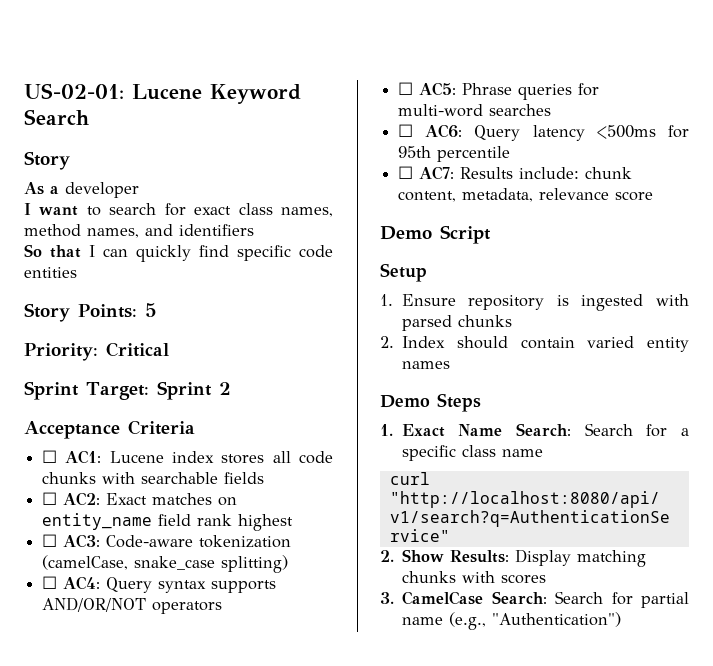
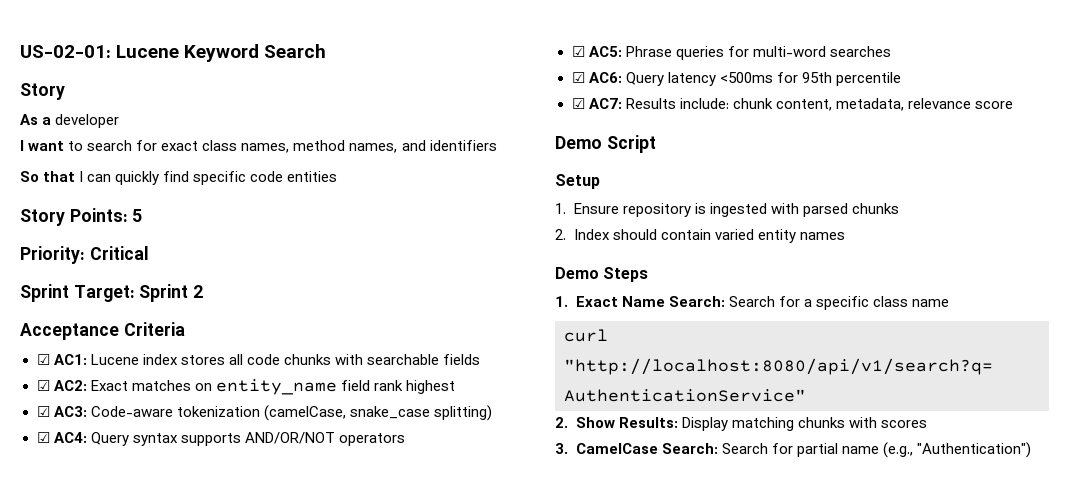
- ☐ AC1: Lucene index stores all code chunks with searchable fields
+ ☑ AC1: Lucene index stores all code chunks with searchable fields
- ☐ AC2: Exact matches on entity_name field rank highest
+ ☑ AC2: Exact matches on entity_name field rank highest
- ☐ AC3: Code-aware tokenization (camelCase, snake_case splitting)
+ ☑ AC3: Code-aware tokenization (camelCase, snake_case splitting)
- ☐ AC4: Query syntax supports AND/OR/NOT operators
+ ☑ AC4: Query syntax supports AND/OR/NOT operators
- ☐ AC5: Phrase queries for multi-word searches
+ ☑ AC5: Phrase queries for multi-word searches
- ☐ AC6: Query latency <500ms for 95th percentile
+ ☑ AC6: Query latency <500ms for 95th percentile
- ☐ AC7: Results include: chunk content, metadata, relevance score
+ ☑ AC7: Results include: chunk content, metadata, relevance score

